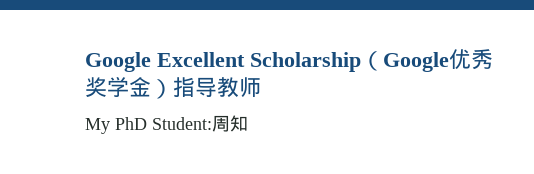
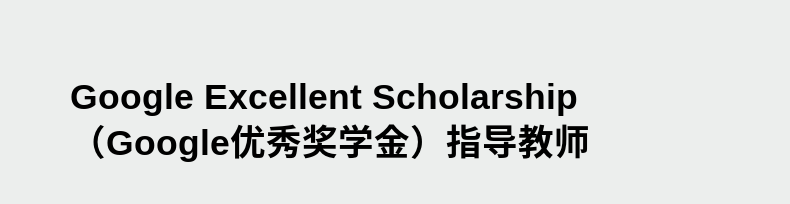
- My PhD Student:周知

